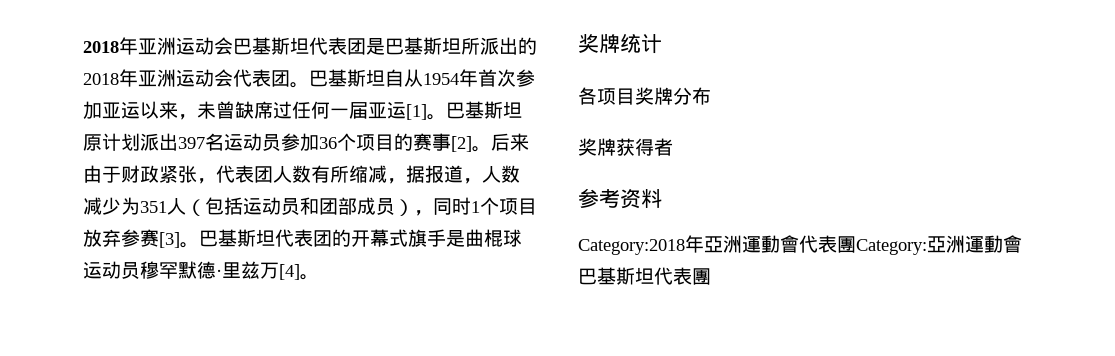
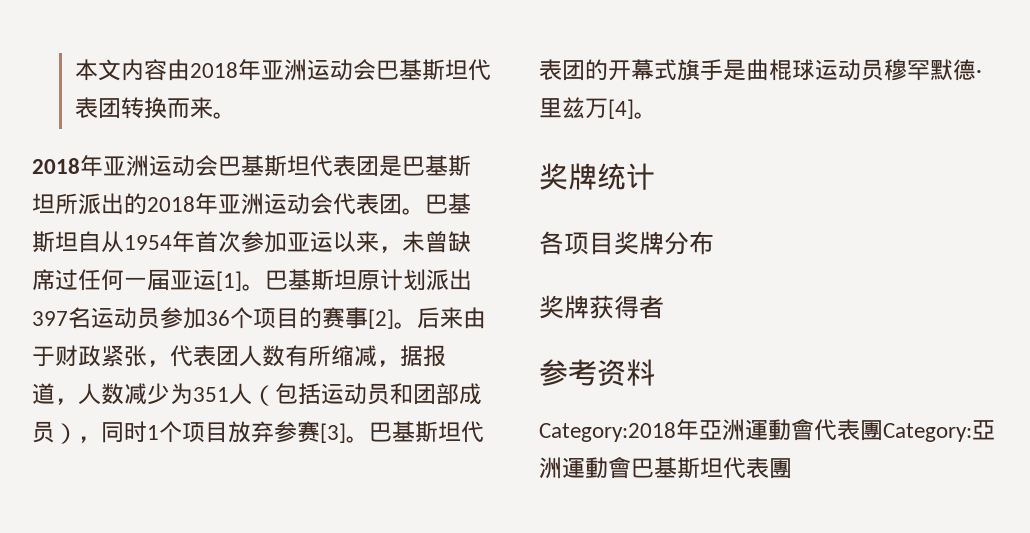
+ 本文内容由2018年亚洲运动会巴基斯坦代表团转换而来。

